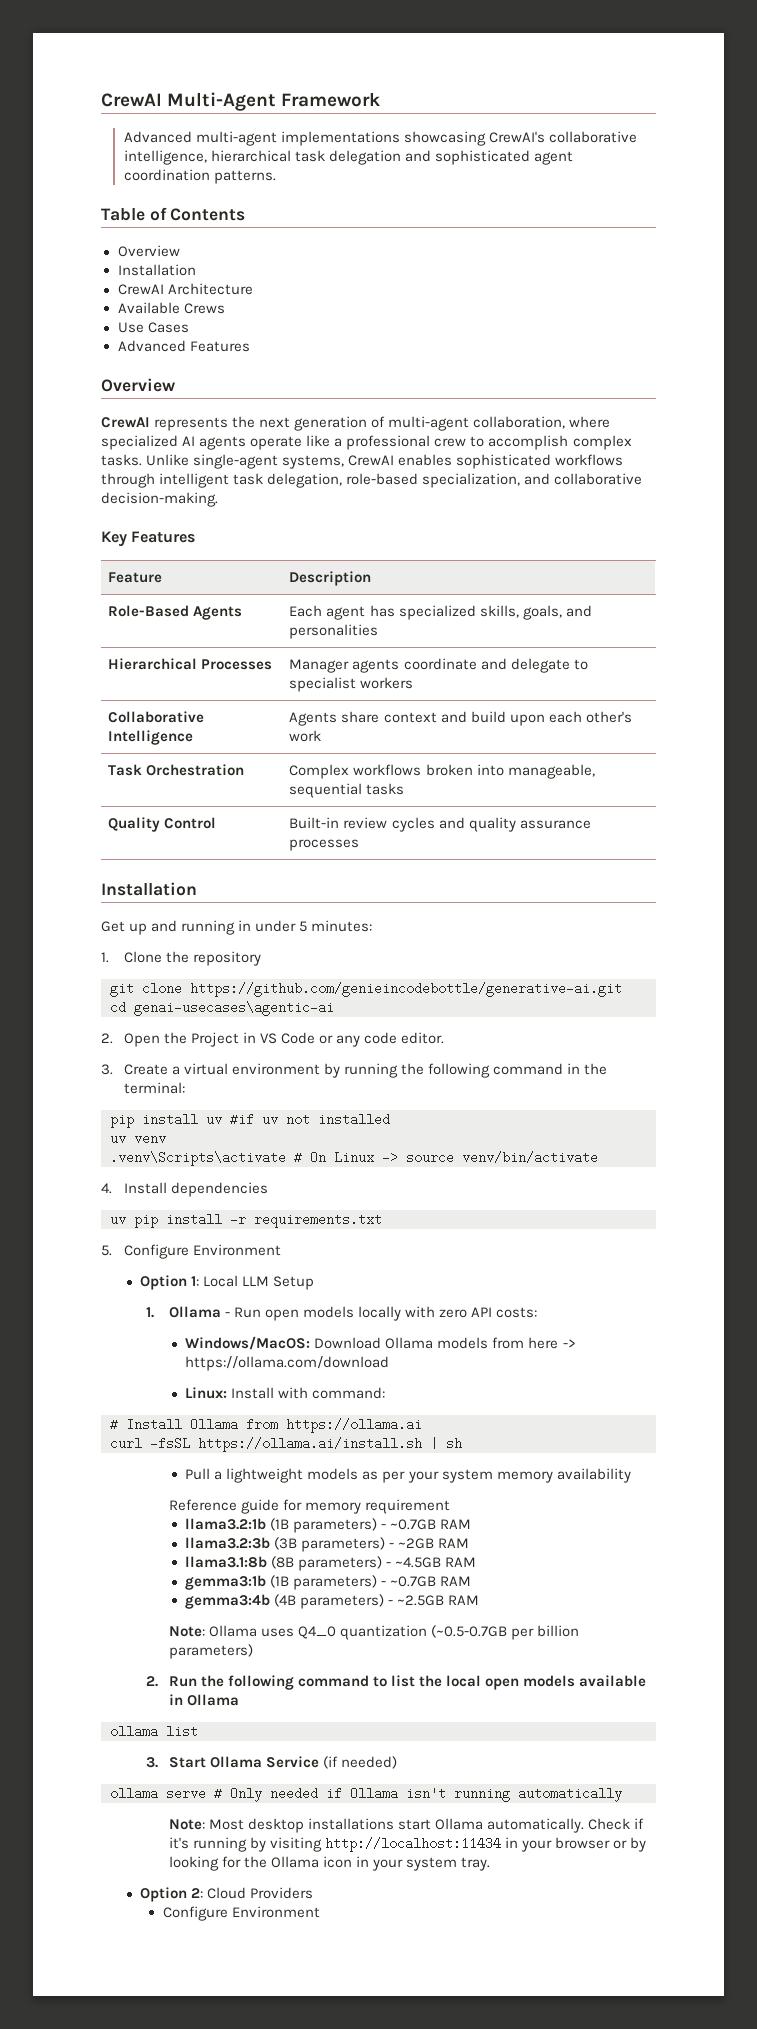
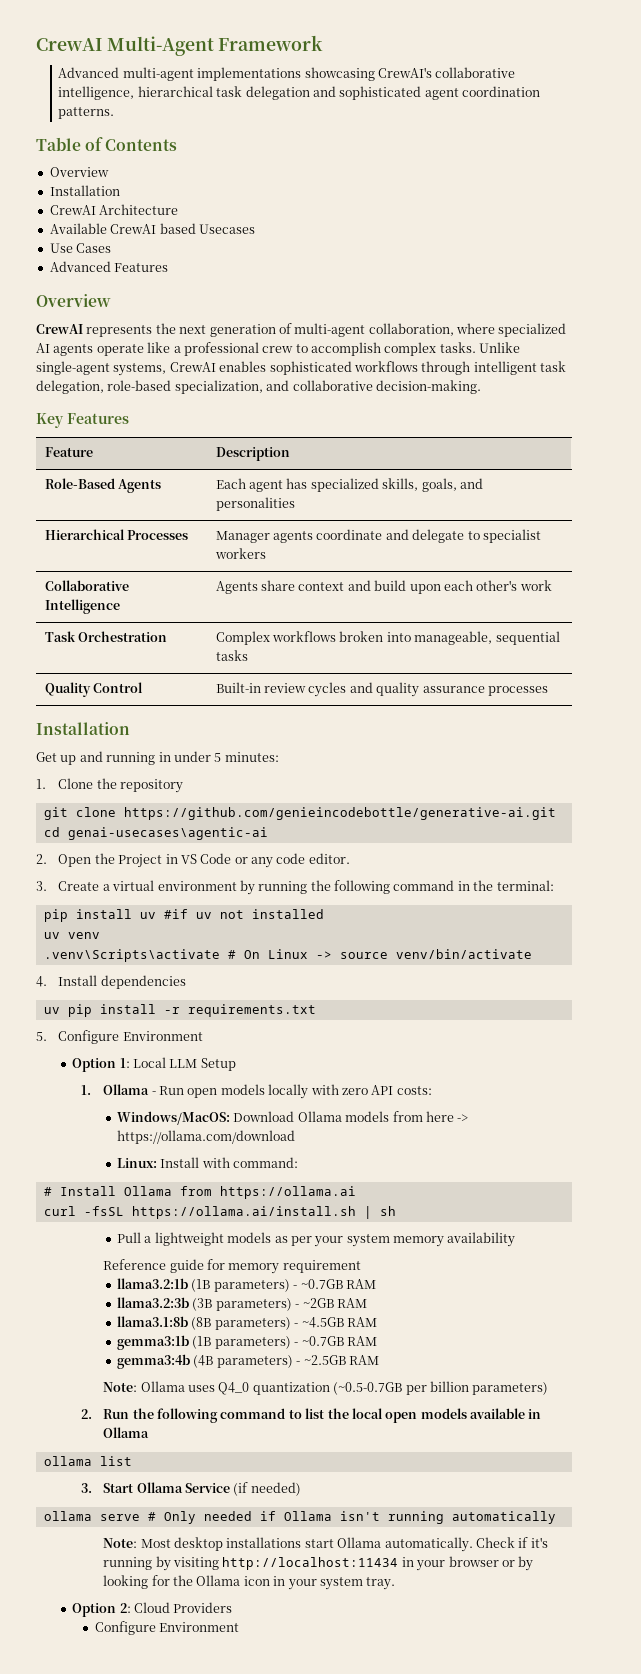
- Available Crews
+ Available CrewAI based Usecases

